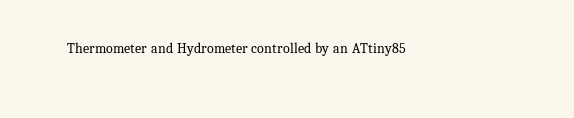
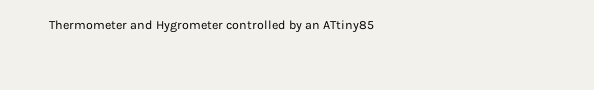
- Thermometer and Hydrometer controlled by an ATtiny85
+ Thermometer and Hygrometer controlled by an ATtiny85

